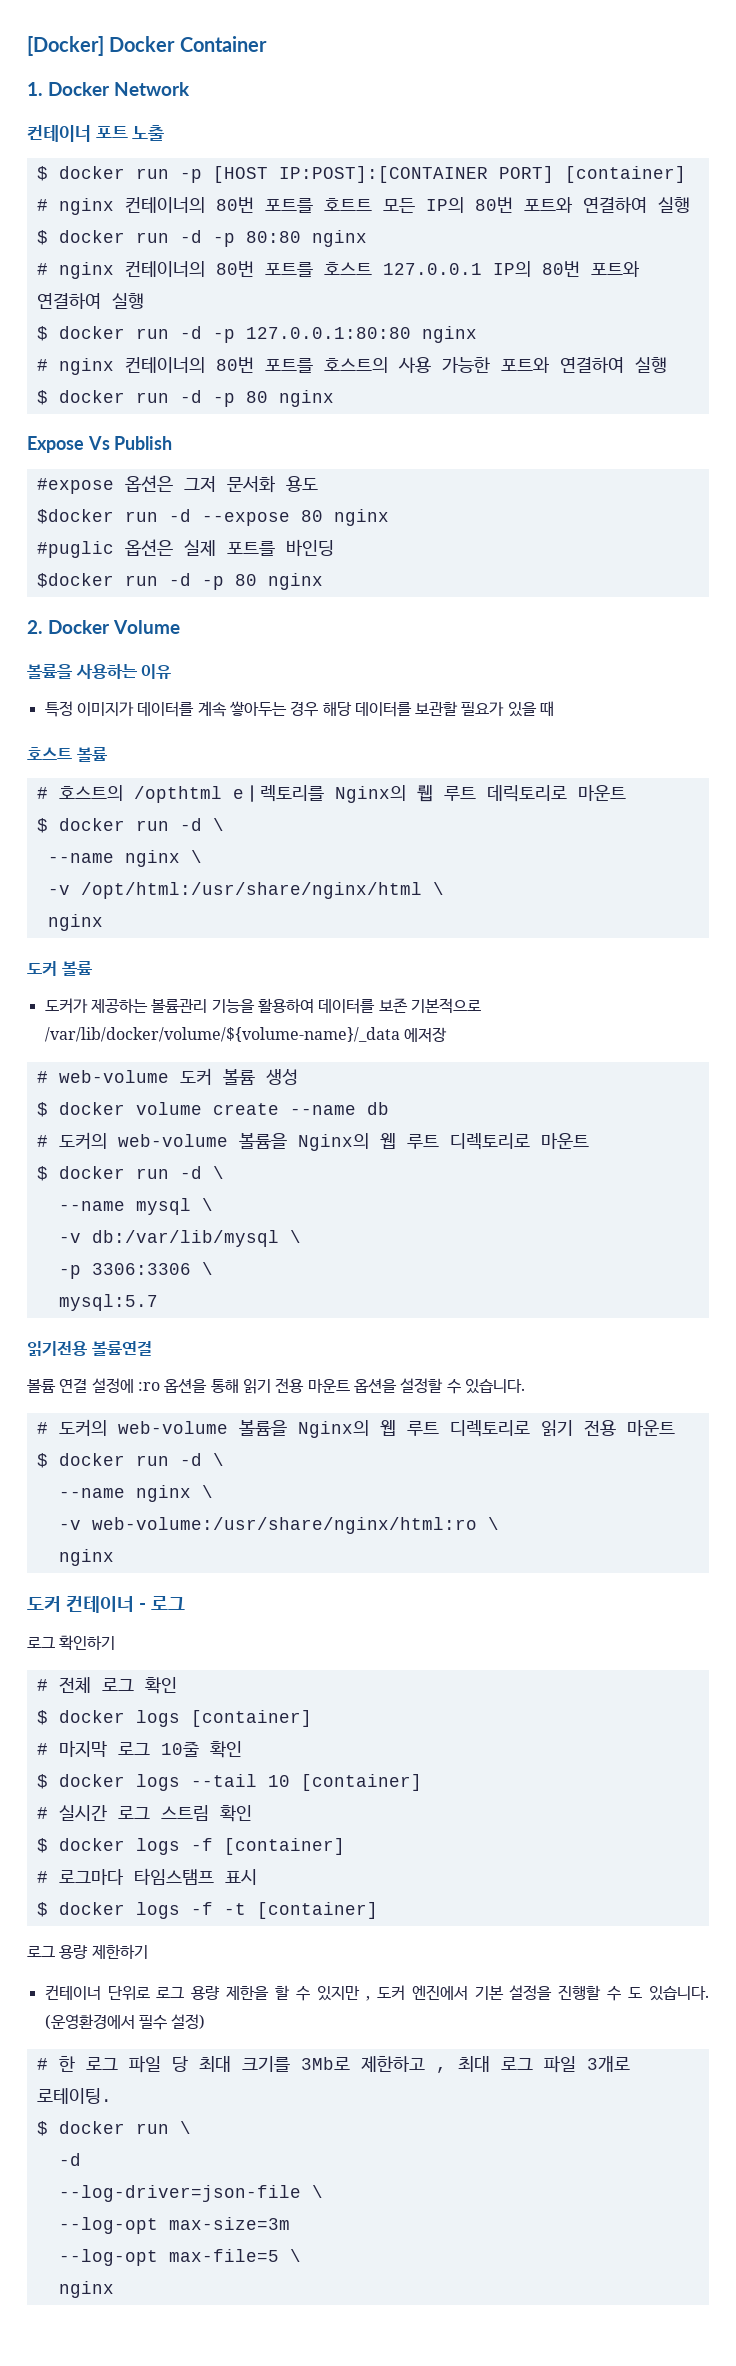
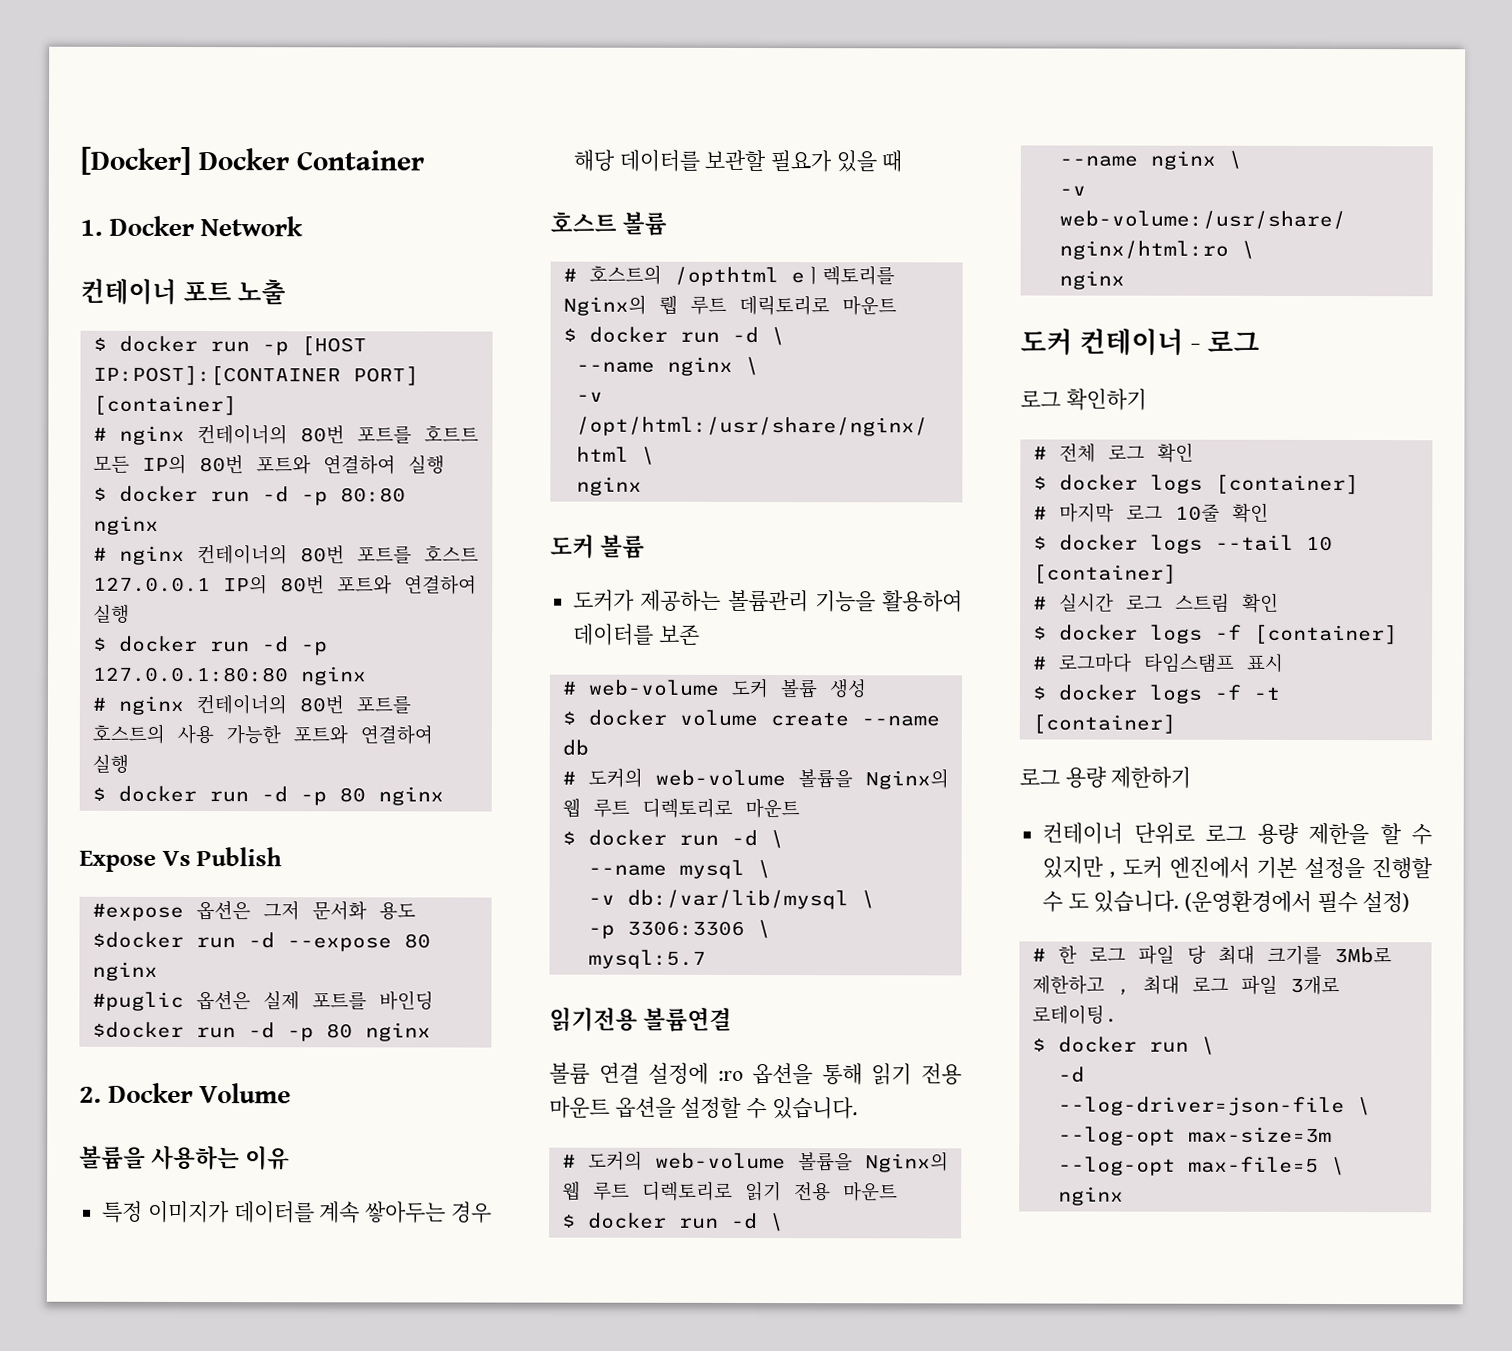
- 도커가 제공하는 볼륨관리 기능을 활용하여 데이터를 보존 기본적으로 /var/lib/docker/volume/${volume-name}/_data 에저장
+ 도커가 제공하는 볼륨관리 기능을 활용하여 데이터를 보존

